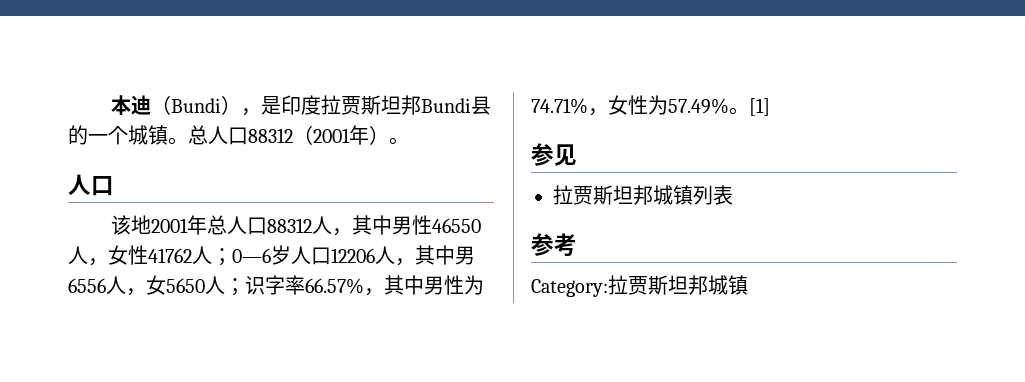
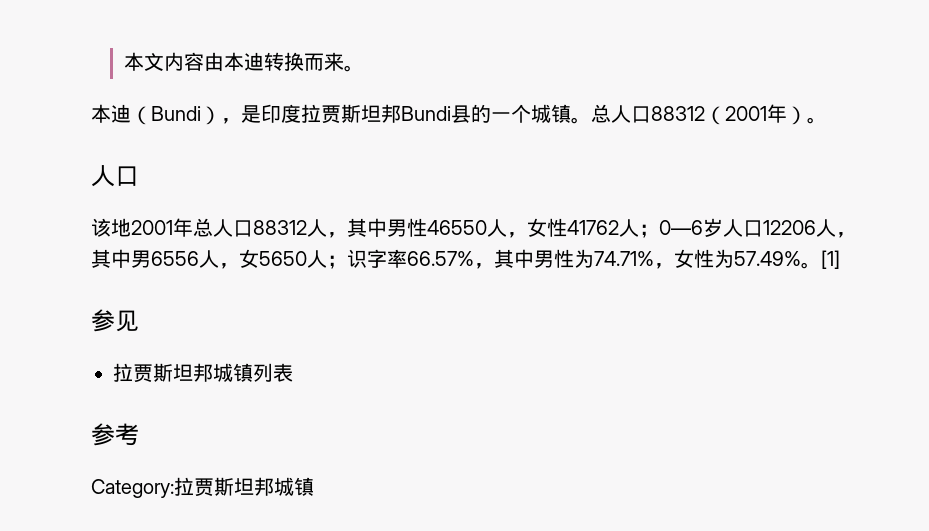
+ 本文内容由本迪转换而来。

